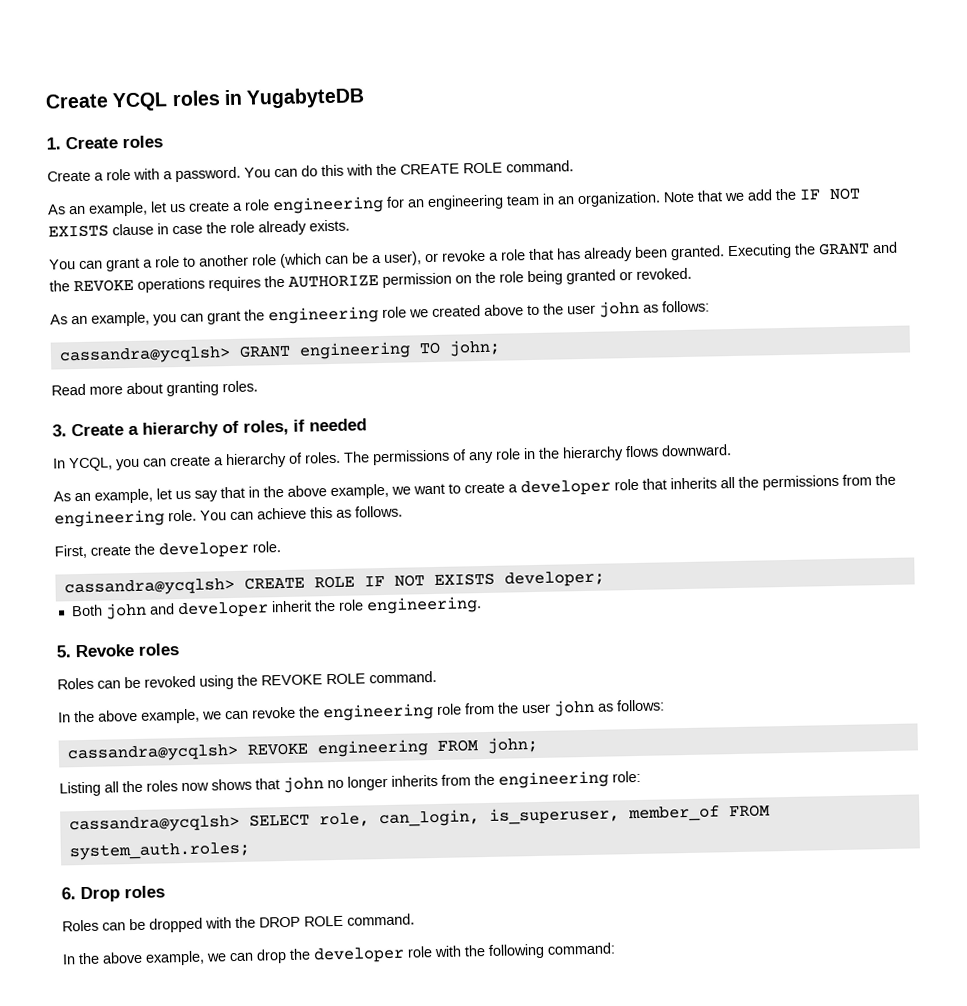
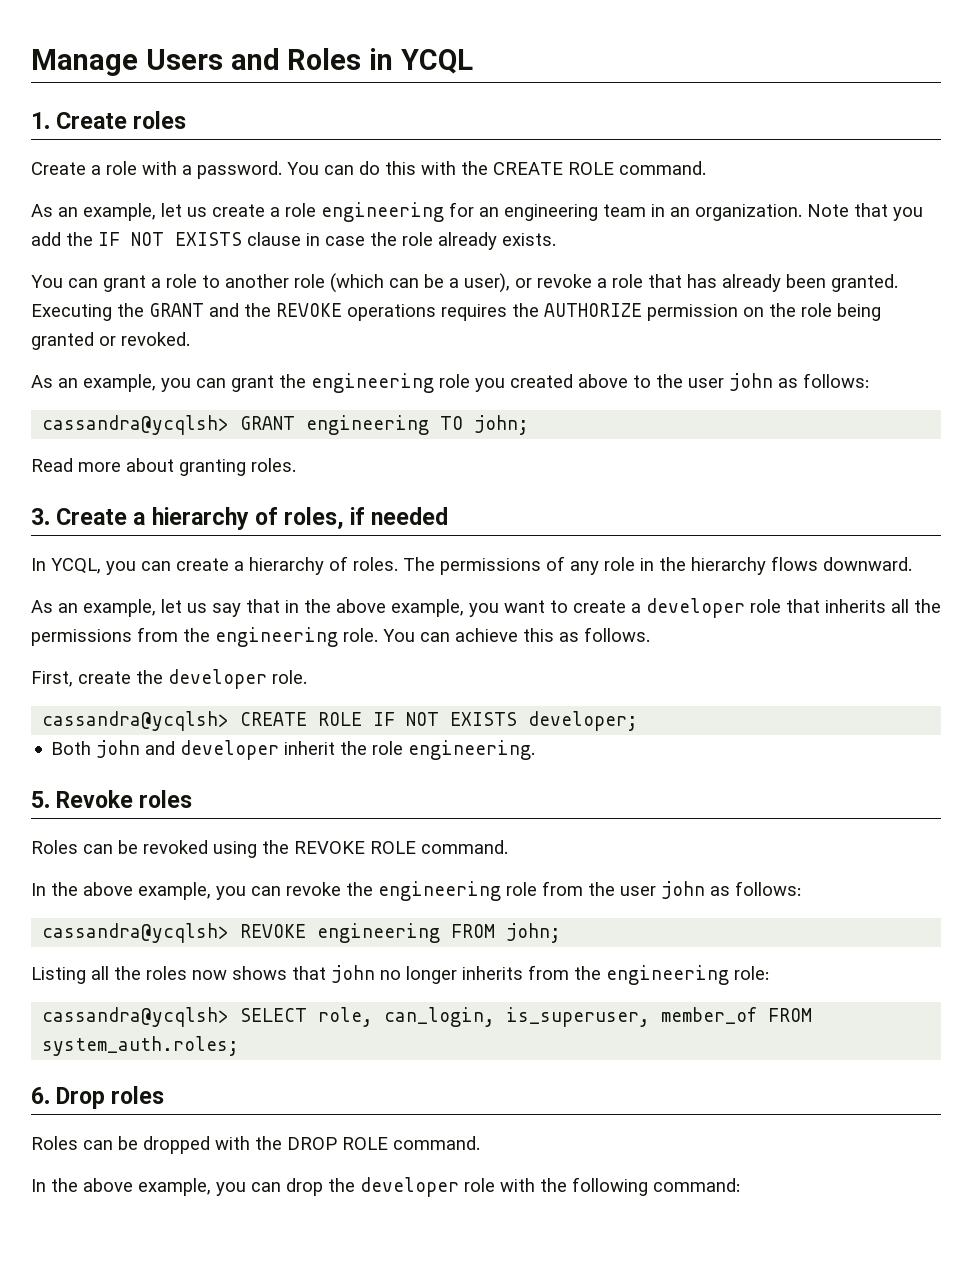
- Create YCQL roles in YugabyteDB
+ Manage Users and Roles in YCQL
- Note that we add the IF NOT EXISTS clause in case the role already exists.
+ Note that you add the IF NOT EXISTS clause in case the role already exists.
- As an example, you can grant the engineering role we created above to the user john as follows:
+ As an example, you can grant the engineering role you created above to the user john as follows:
- As an example, let us say that in the above example, we want to create a developer role that inherits all the permissions from the engineering role.
+ As an example, let us say that in the above example, you want to create a developer role that inherits all the permissions from the engineering role.
- In the above example, we can revoke the engineering role from the user john as follows:
+ In the above example, you can revoke the engineering role from the user john as follows:
- In the above example, we can drop the developer role with the following command:
+ In the above example, you can drop the developer role with the following command:

